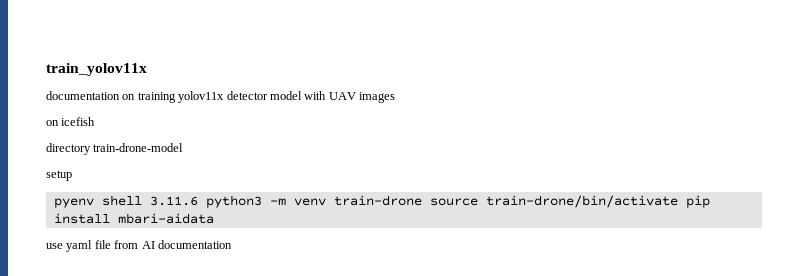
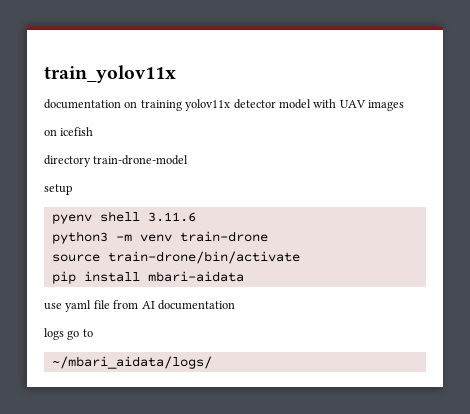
- pyenv shell 3.11.6 python3 -m venv train-drone source train-drone/bin/activate pip install mbari-aidata
+ pyenv shell 3.11.6
+ python3 -m venv train-drone
+ source train-drone/bin/activate
+ pip install mbari-aidata
+ logs go to
+ ~/mbari_aidata/logs/

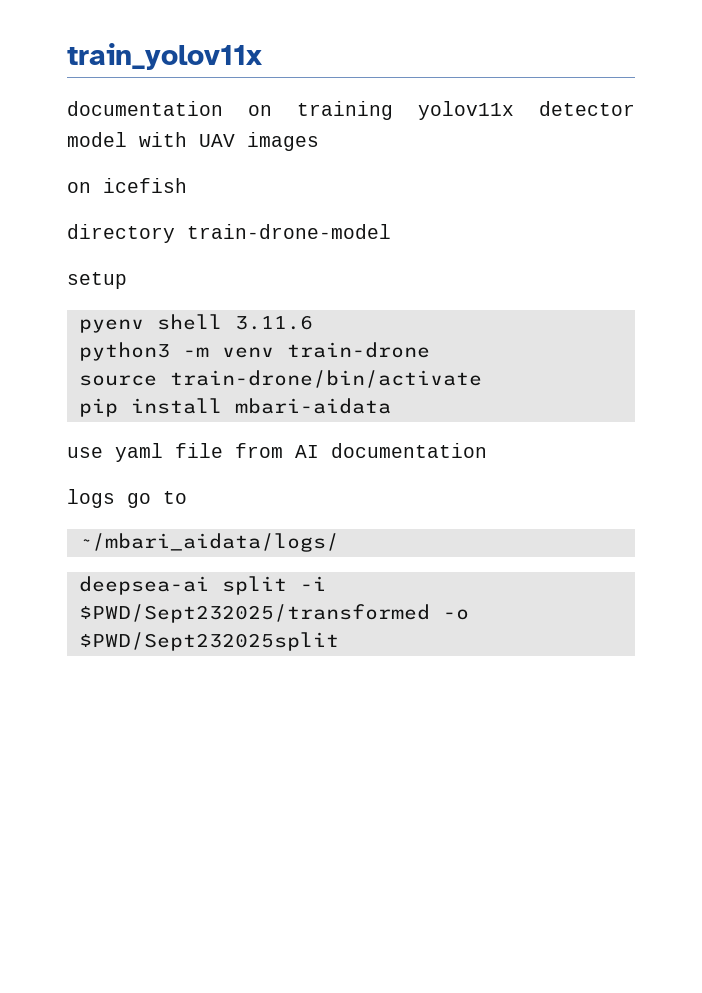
+ deepsea-ai split -i $PWD/Sept232025/transformed -o $PWD/Sept232025split

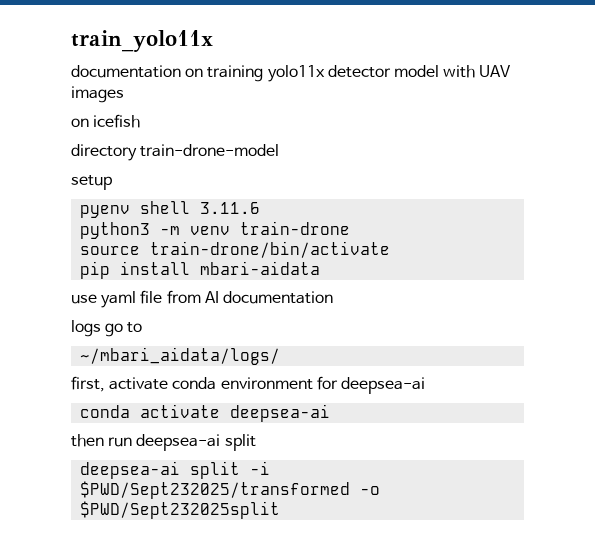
- train_yolov11x
+ train_yolo11x
- documentation on training yolov11x detector model with UAV images
+ documentation on training yolo11x detector model with UAV images
+ first, activate conda environment for deepsea-ai
+ conda activate deepsea-ai
+ then run deepsea-ai split

